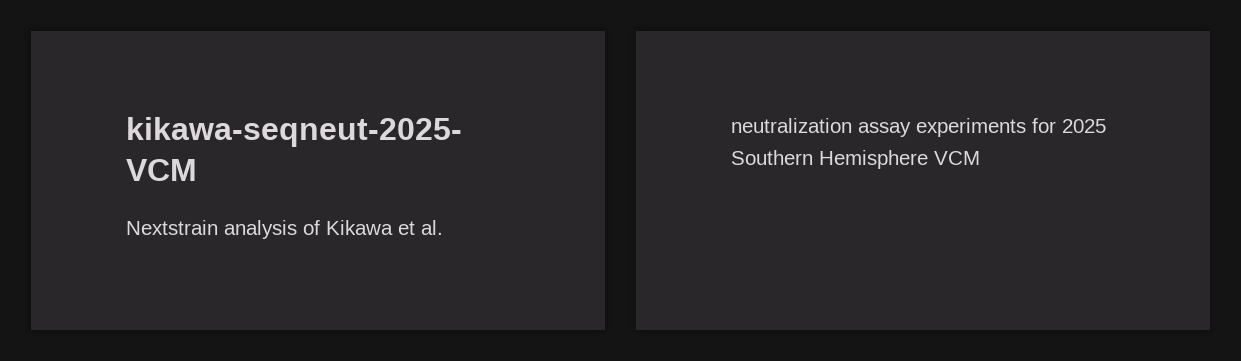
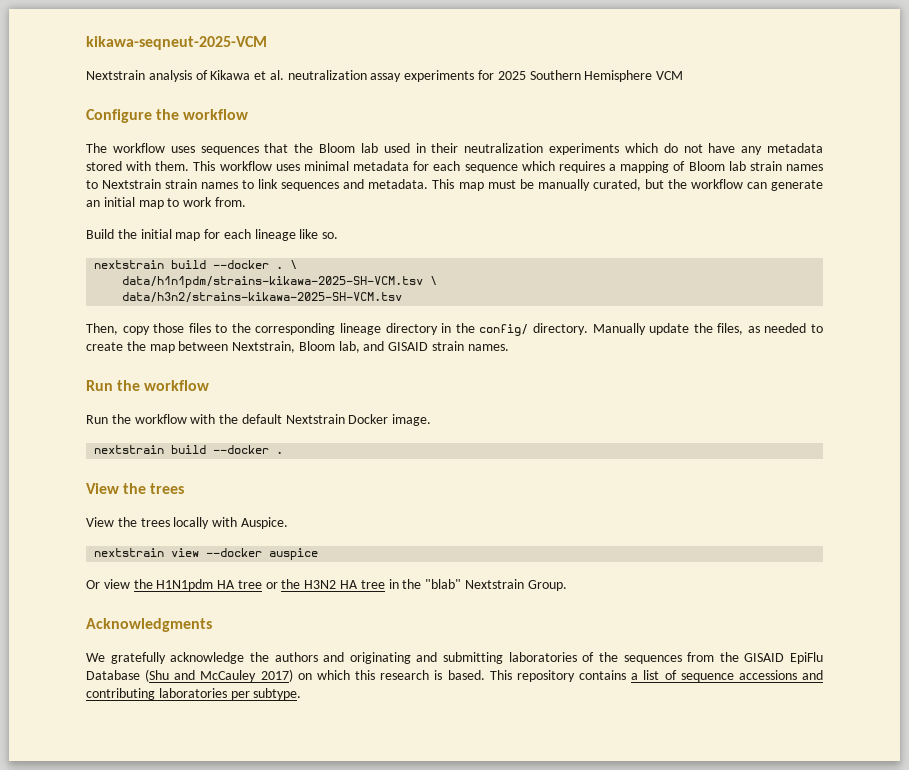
+ Configure the workflow
+ The workflow uses sequences that the Bloom lab used in their neutralization experiments which do not have any metadata stored with them. This workflow uses minimal metadata for each sequence which requires a mapping of Bloom lab strain names to Nextstrain strain names to link sequences and metadata. This map must be manually curated, but the workflow can generate an initial map to work from.
+ Build the initial map for each lineage like so.
+ nextstrain build --docker . \
+ data/h1n1pdm/strains-kikawa-2025-SH-VCM.tsv \
+ data/h3n2/strains-kikawa-2025-SH-VCM.tsv
+ Then, copy those files to the corresponding lineage directory in the config/ directory. Manually update the files, as needed to create the map between Nextstrain, Bloom lab, and GISAID strain names.
+ Run the workflow
+ Run the workflow with the default Nextstrain Docker image.
+ nextstrain build --docker .
+ View the trees
+ View the trees locally with Auspice.
+ nextstrain view --docker auspice
+ Or view the H1N1pdm HA tree or the H3N2 HA tree in the "blab" Nextstrain Group.
+ Acknowledgments
+ We gratefully acknowledge the authors and originating and submitting laboratories of the sequences from the GISAID EpiFlu Database (Shu and McCauley 2017) on which this research is based. This repository contains a list of sequence accessions and contributing laboratories per subtype.

